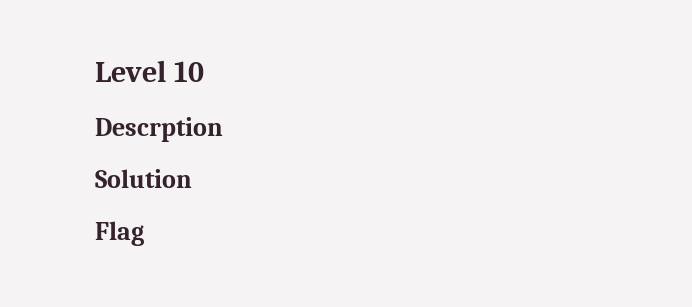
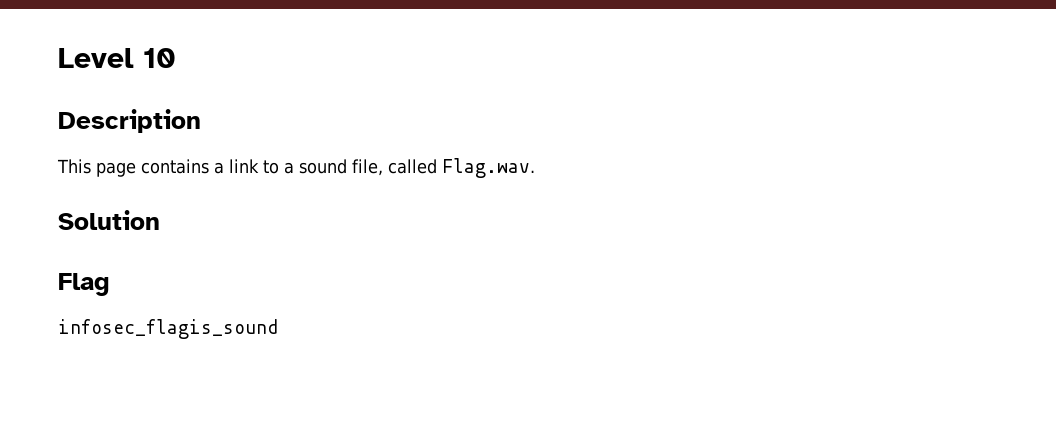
- Descrption
+ Description
+ This page contains a link to a sound file, called Flag.wav.
+ infosec_flagis_sound

